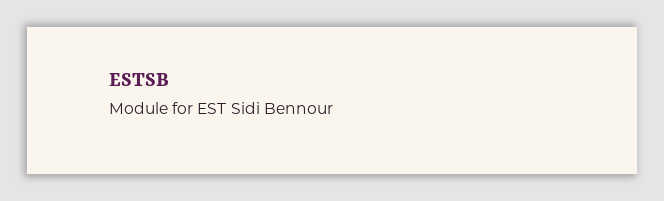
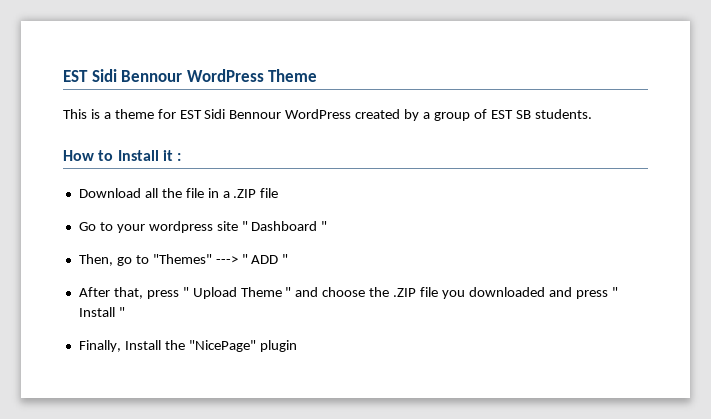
- ESTSB
- Module for EST Sidi Bennour
+ EST Sidi Bennour WordPress Theme
+ This is a theme for EST Sidi Bennour WordPress created by a group of EST SB students.
+ How to Install it :
+ Download all the file in a .ZIP file
+ Go to your wordpress site " Dashboard "
+ Then, go to "Themes" ---> " ADD "
+ After that, press " Upload Theme " and choose the .ZIP file you downloaded and press " Install "
+ Finally, Install the "NicePage" plugin

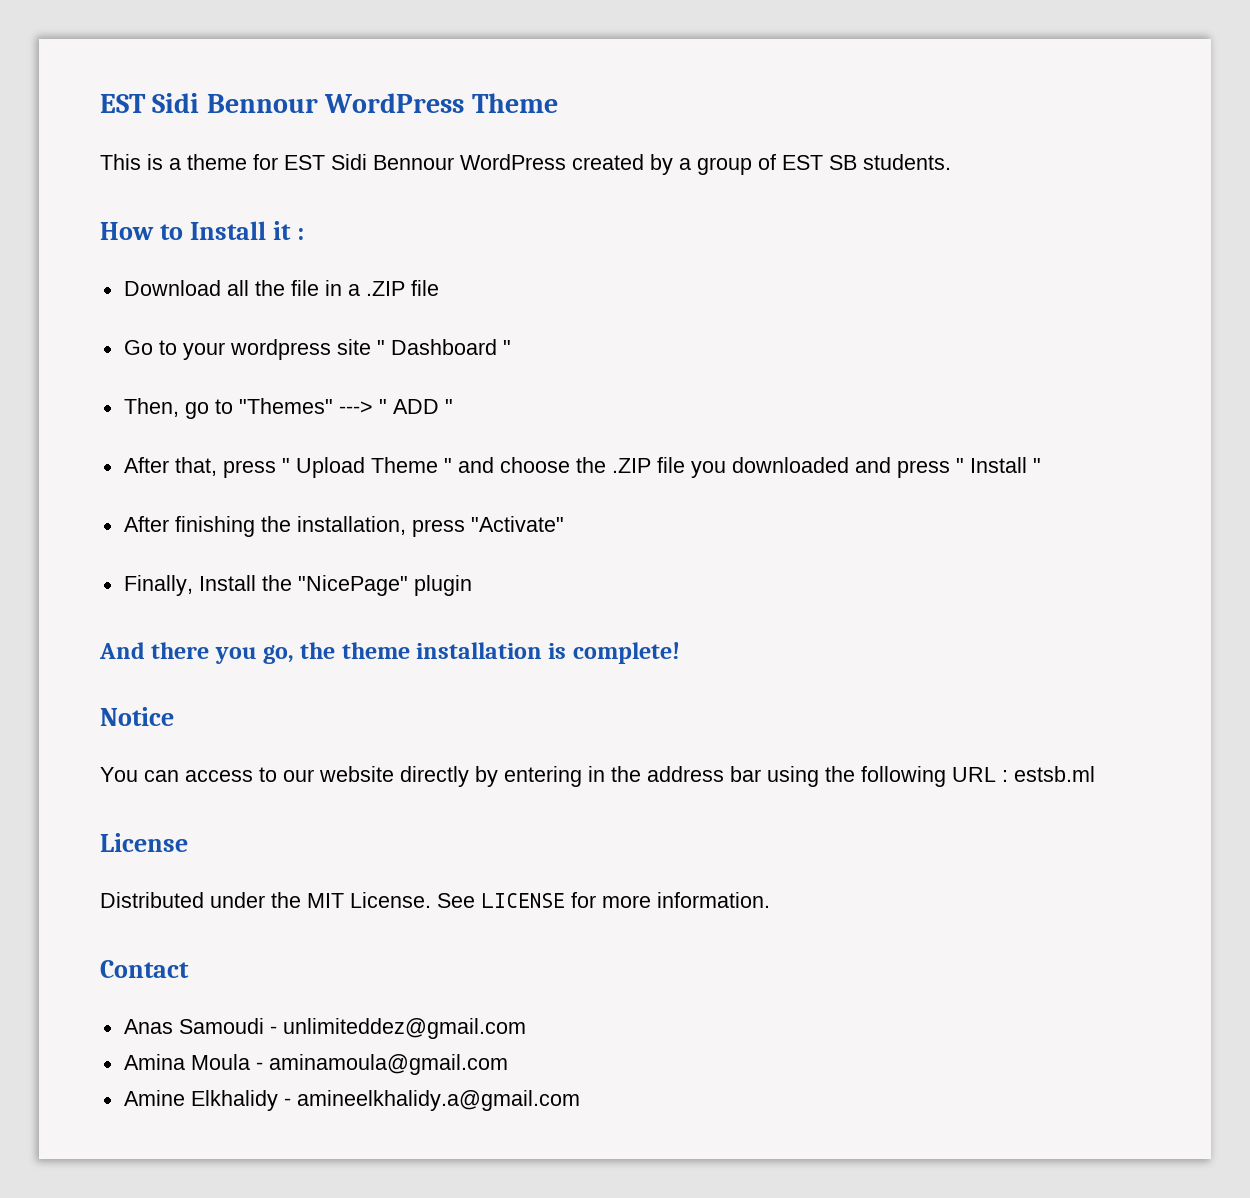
+ After finishing the installation, press "Activate"
+ And there you go, the theme installation is complete!
+ Notice
+ You can access to our website directly by entering in the address bar using the following URL : estsb.ml
+ License
+ Distributed under the MIT License. See LICENSE for more information.
+ Contact
+ Anas Samoudi - unlimiteddez@gmail.com
+ Amina Moula - aminamoula@gmail.com
+ Amine Elkhalidy - amineelkhalidy.a@gmail.com

